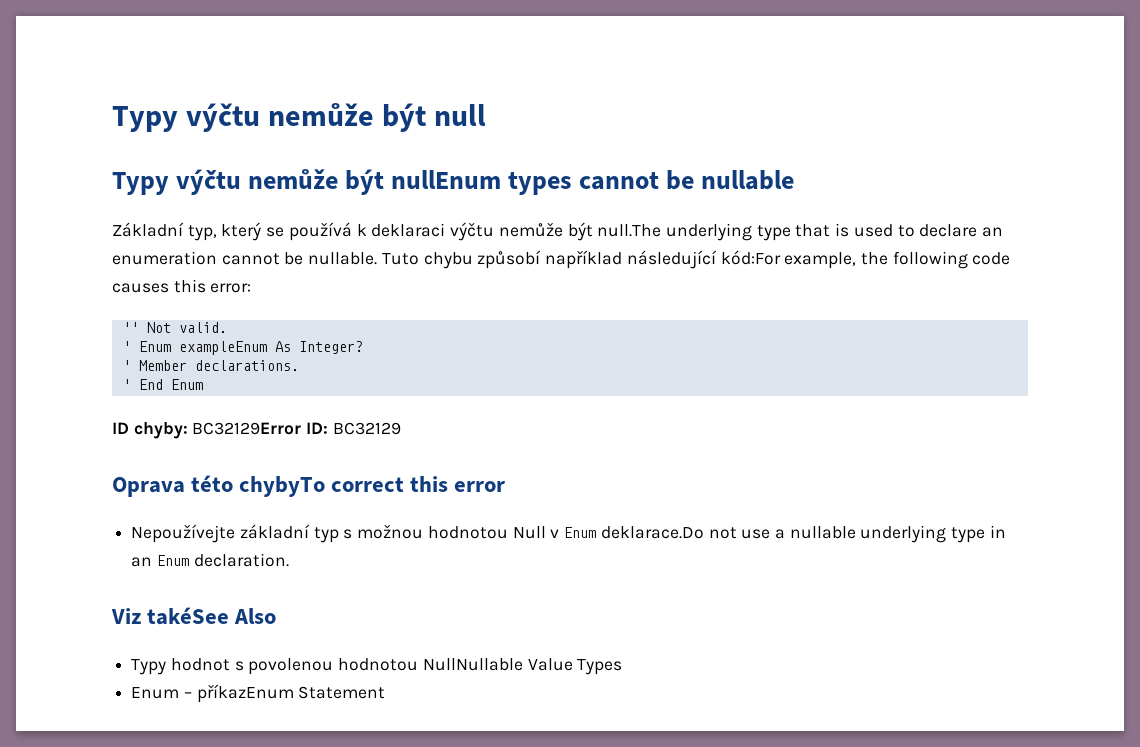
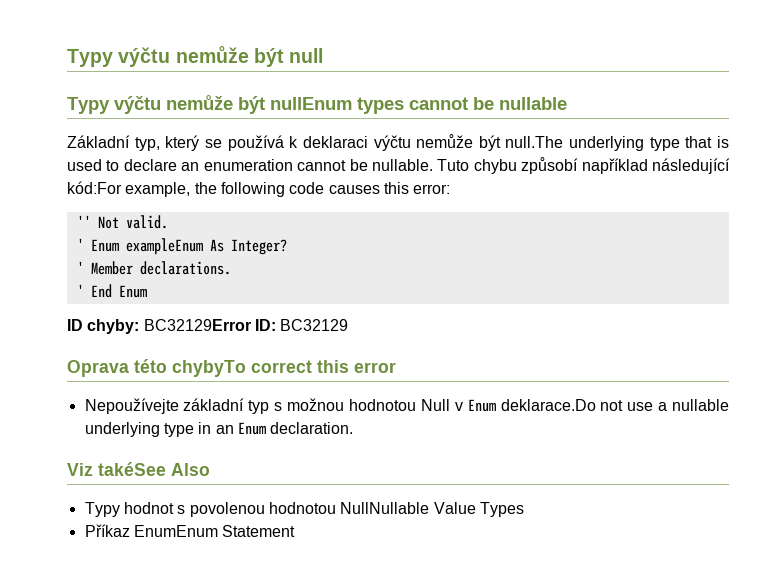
- Enum – příkazEnum Statement
+ Příkaz EnumEnum Statement

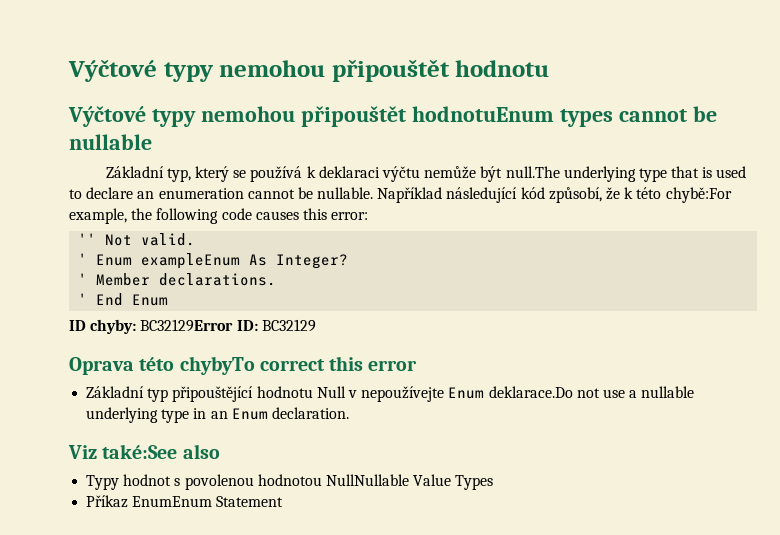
- Typy výčtu nemůže být null
- Typy výčtu nemůže být nullEnum types cannot be nullable
+ Výčtové typy nemohou připouštět hodnotu
+ Výčtové typy nemohou připouštět hodnotuEnum types cannot be nullable
- Tuto chybu způsobí například následující kód:For example, the following code causes this error:
+ Například následující kód způsobí, že k této chybě:For example, the following code causes this error:
- Nepoužívejte základní typ s možnou hodnotou Null v Enum deklarace.Do not use a nullable underlying type in an Enum declaration.
+ Základní typ připouštějící hodnotu Null v nepoužívejte Enum deklarace.Do not use a nullable underlying type in an Enum declaration.
- Viz takéSee Also
+ Viz také:See also

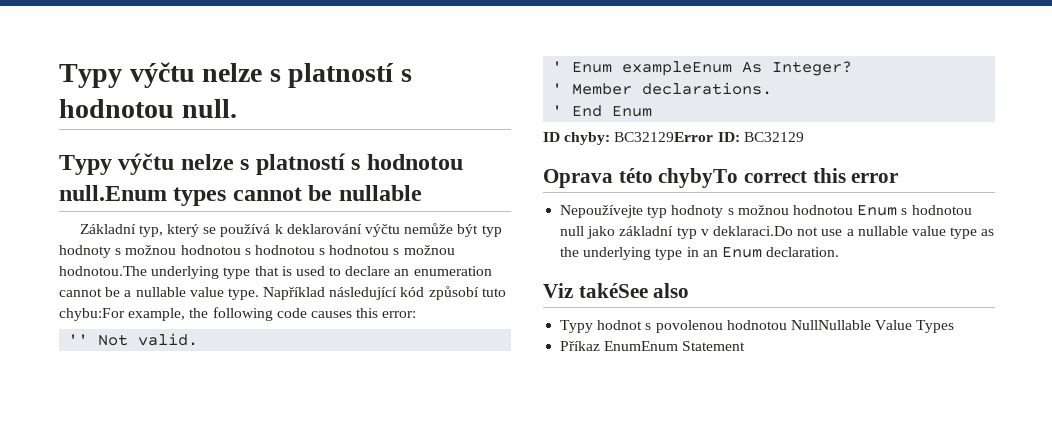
- Výčtové typy nemohou připouštět hodnotu
- Výčtové typy nemohou připouštět hodnotuEnum types cannot be nullable
+ Typy výčtu nelze s platností s hodnotou null.
+ Typy výčtu nelze s platností s hodnotou null.Enum types cannot be nullable
- Základní typ, který se používá k deklaraci výčtu nemůže být null.The underlying type that is used to declare an enumeration cannot be nullable. Například následující kód způsobí, že k této chybě:For example, the following code causes this error:
+ Základní typ, který se používá k deklarování výčtu nemůže být typ hodnoty s možnou hodnotou s hodnotou s hodnotou s možnou hodnotou.The underlying type that is used to declare an enumeration cannot be a nullable value type. Například následující kód způsobí tuto chybu:For example, the following code causes this error:
- Základní typ připouštějící hodnotu Null v nepoužívejte Enum deklarace.Do not use a nullable underlying type in an Enum declaration.
+ Nepoužívejte typ hodnoty s možnou hodnotou Enum s hodnotou null jako základní typ v deklaraci.Do not use a nullable value type as the underlying type in an Enum declaration.
- Viz také:See also
+ Viz takéSee also

